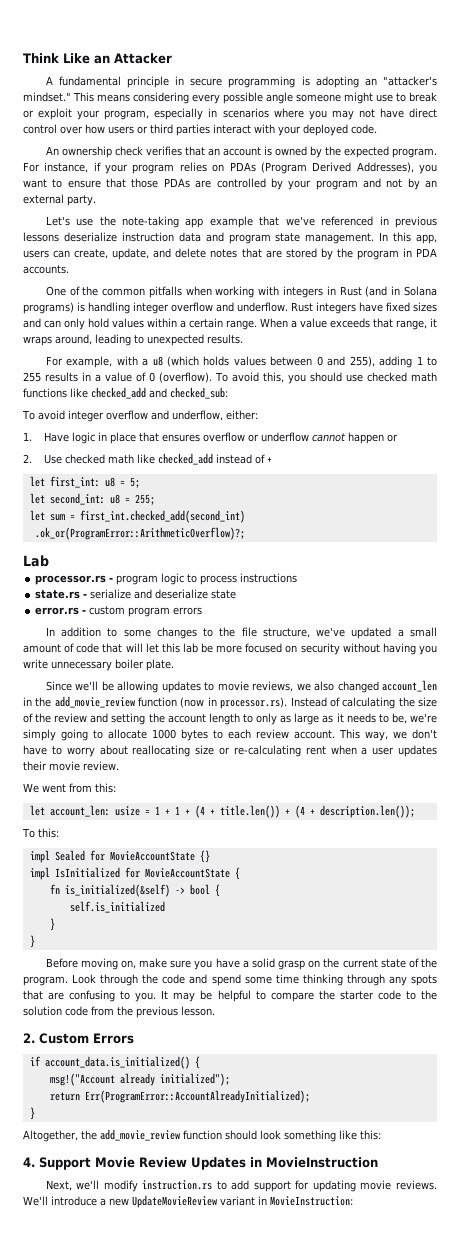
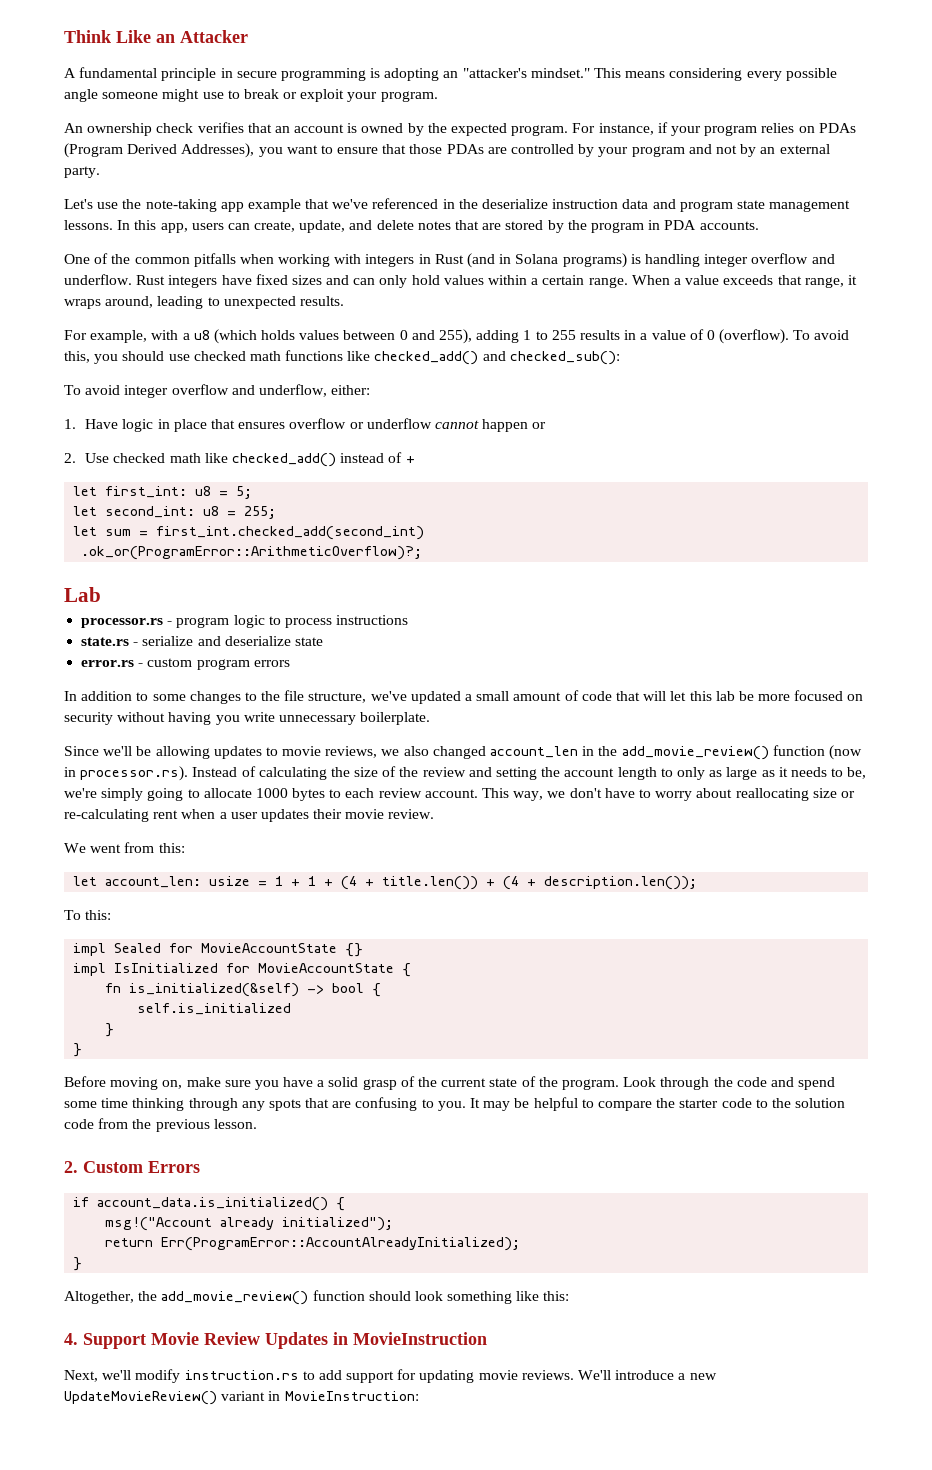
- This means considering every possible angle someone might use to break or exploit your program, especially in scenarios where you may not have direct control over how users or third parties interact with your deployed code.
+ This means considering every possible angle someone might use to break or exploit your program.
- Let's use the note-taking app example that we've referenced in previous lessons deserialize instruction data and program state management.
+ Let's use the note-taking app example that we've referenced in the deserialize instruction data and program state management lessons.
- To avoid this, you should use checked math functions like checked_add and checked_sub:
+ To avoid this, you should use checked math functions like checked_add() and checked_sub():
- 2. Use checked math like checked_add instead of +
+ 2. Use checked math like checked_add() instead of +
- In addition to some changes to the file structure, we've updated a small amount of code that will let this lab be more focused on security without having you write unnecessary boiler plate.
+ In addition to some changes to the file structure, we've updated a small amount of code that will let this lab be more focused on security without having you write unnecessary boilerplate.
- Since we'll be allowing updates to movie reviews, we also changed account_len in the add_movie_review function (now in processor.rs). Instead of calculating the size of the review and setting the account length to only as large as it needs to be, we're simply going to allocate 1000 bytes to each review account.
+ Since we'll be allowing updates to movie reviews, we also changed account_len in the add_movie_review() function (now in processor.rs). Instead of calculating the size of the review and setting the account length to only as large as it needs to be, we're simply going to allocate 1000 bytes to each review account.
- Before moving on, make sure you have a solid grasp on the current state of the program.
+ Before moving on, make sure you have a solid grasp of the current state of the program.
- Altogether, the add_movie_review function should look something like this:
+ Altogether, the add_movie_review() function should look something like this:
- We'll introduce a new UpdateMovieReview variant in MovieInstruction:
+ We'll introduce a new UpdateMovieReview() variant in MovieInstruction:

